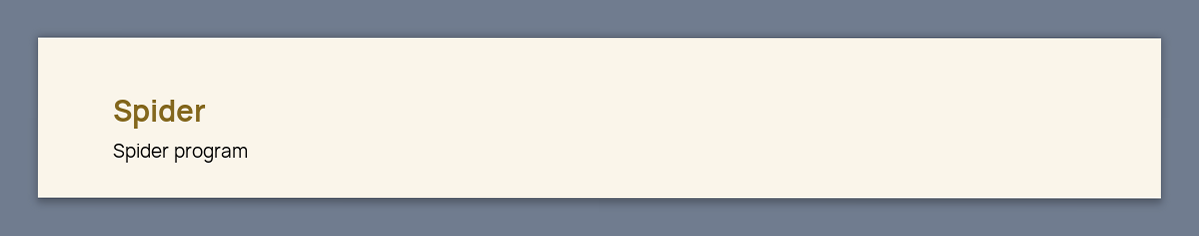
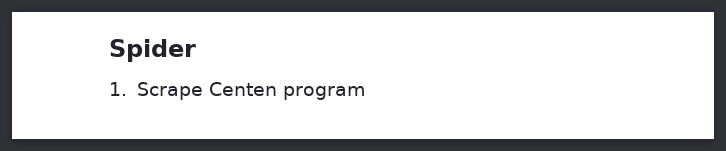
- Spider program
+ 1. Scrape Centen program

